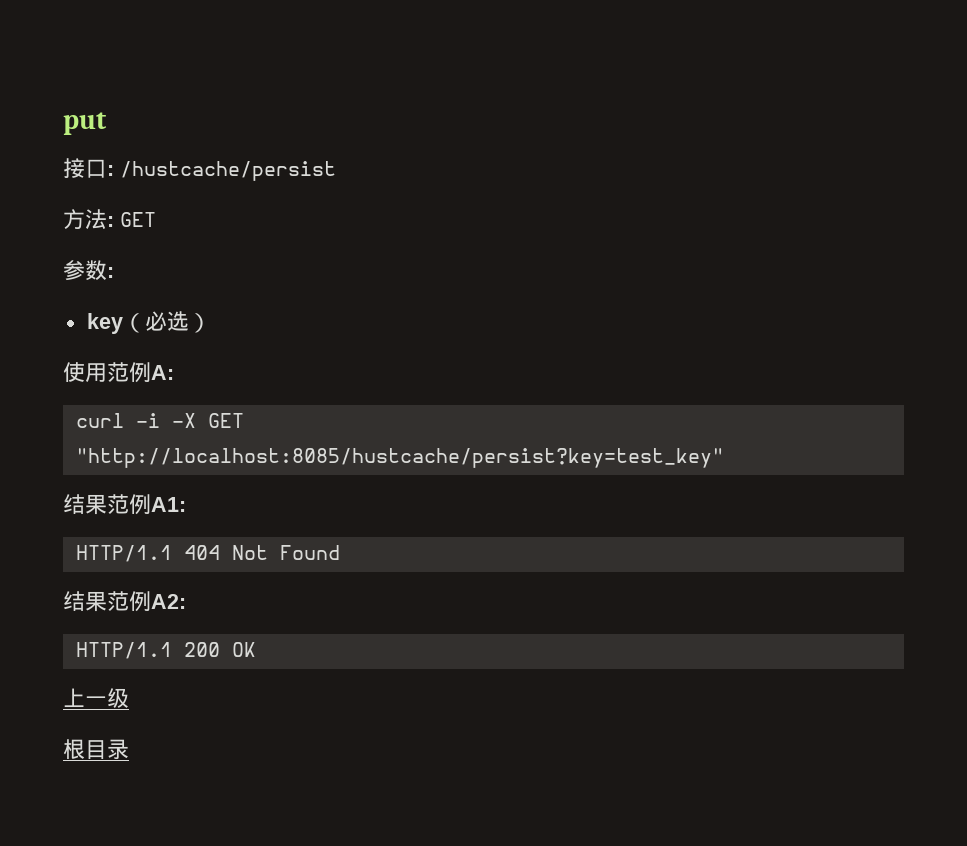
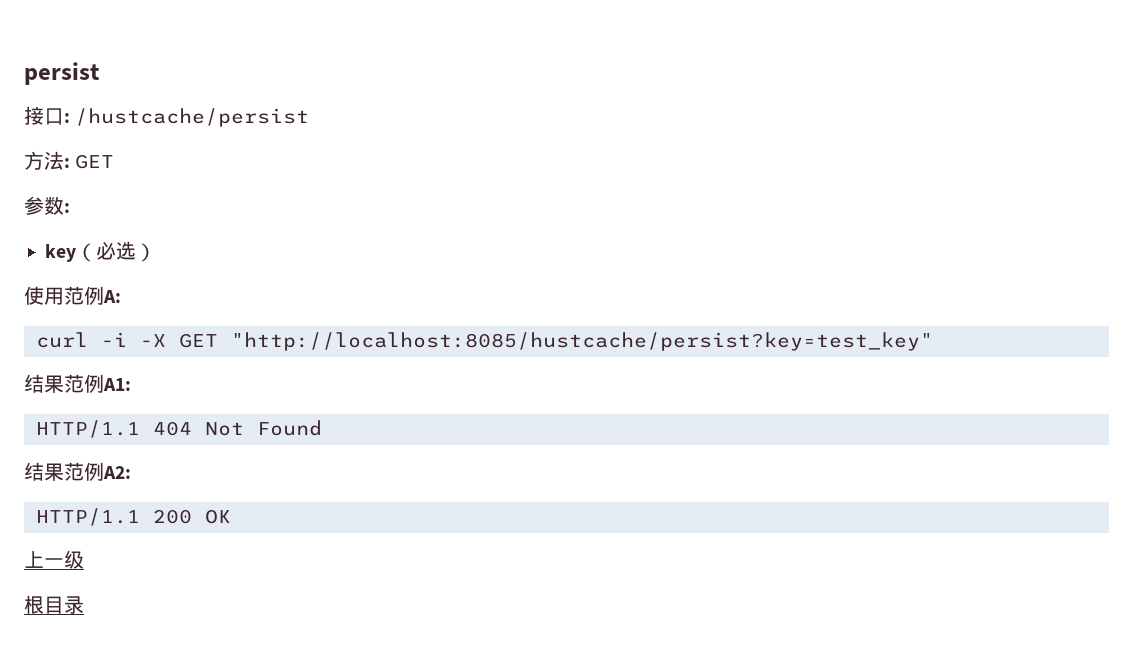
- put
+ persist

